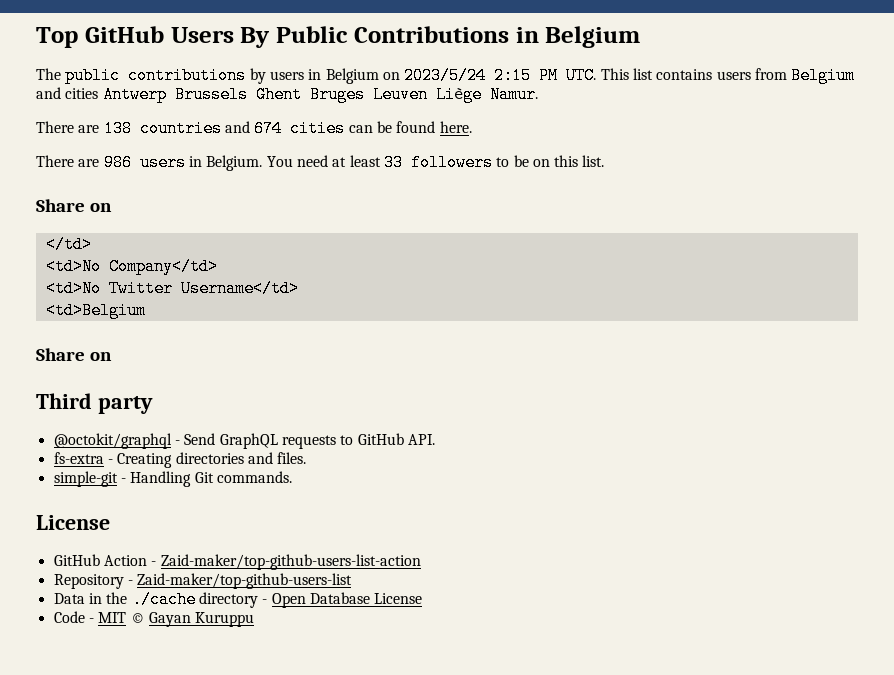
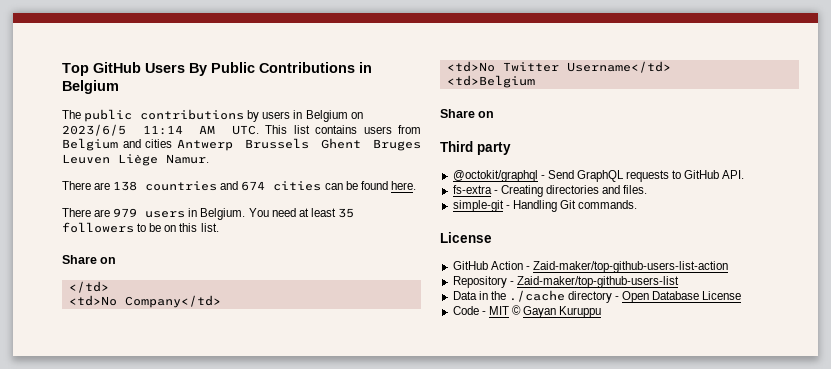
- The public contributions by users in Belgium on 2023/5/24 2:15 PM UTC. This list contains users from Belgium and cities Antwerp Brussels Ghent Bruges Leuven Liège Namur.
+ The public contributions by users in Belgium on 2023/6/5 11:14 AM UTC. This list contains users from Belgium and cities Antwerp Brussels Ghent Bruges Leuven Liège Namur.
- There are 986 users in Belgium.
+ There are 979 users in Belgium.
- You need at least 33 followers to be on this list.
+ You need at least 35 followers to be on this list.

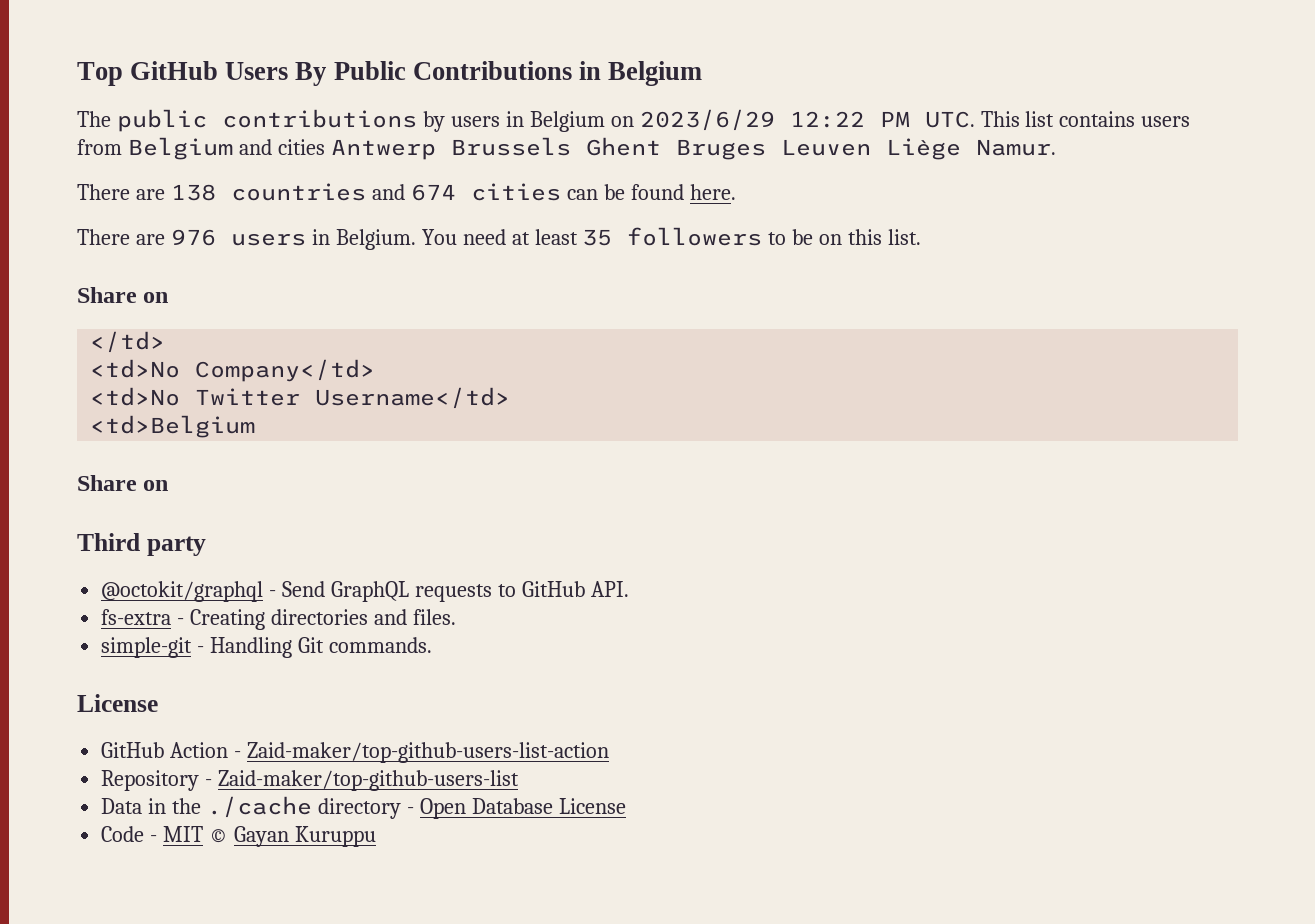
- The public contributions by users in Belgium on 2023/6/5 11:14 AM UTC. This list contains users from Belgium and cities Antwerp Brussels Ghent Bruges Leuven Liège Namur.
+ The public contributions by users in Belgium on 2023/6/29 12:22 PM UTC. This list contains users from Belgium and cities Antwerp Brussels Ghent Bruges Leuven Liège Namur.
- There are 979 users in Belgium.
+ There are 976 users in Belgium.

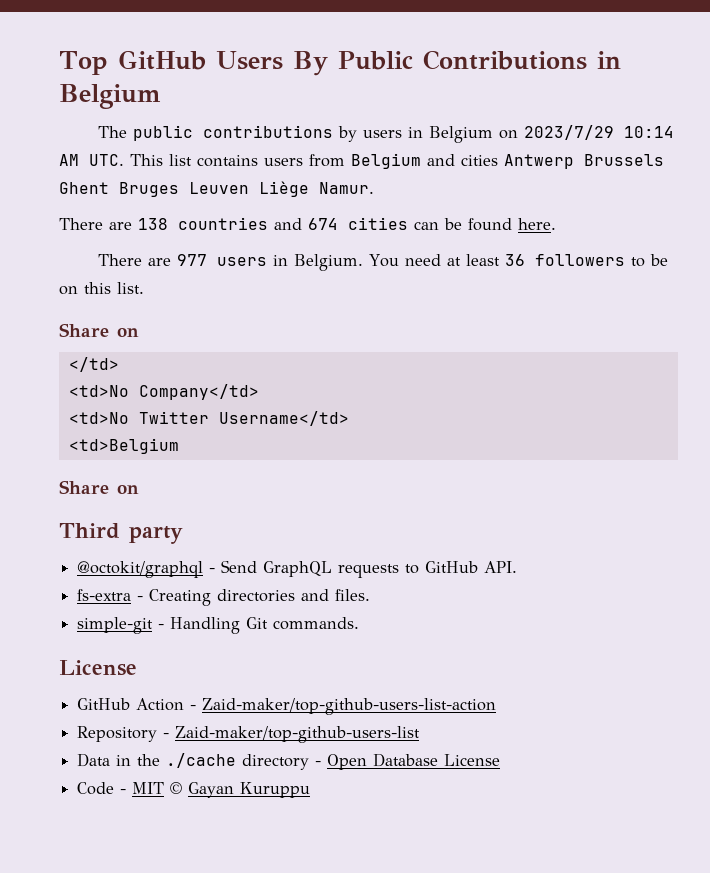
- The public contributions by users in Belgium on 2023/6/29 12:22 PM UTC. This list contains users from Belgium and cities Antwerp Brussels Ghent Bruges Leuven Liège Namur.
+ The public contributions by users in Belgium on 2023/7/29 10:14 AM UTC. This list contains users from Belgium and cities Antwerp Brussels Ghent Bruges Leuven Liège Namur.
- There are 976 users in Belgium.
+ There are 977 users in Belgium.
- You need at least 35 followers to be on this list.
+ You need at least 36 followers to be on this list.

